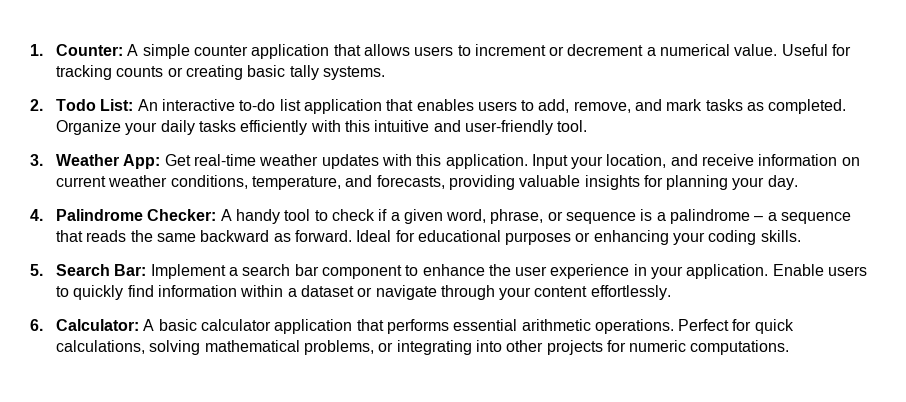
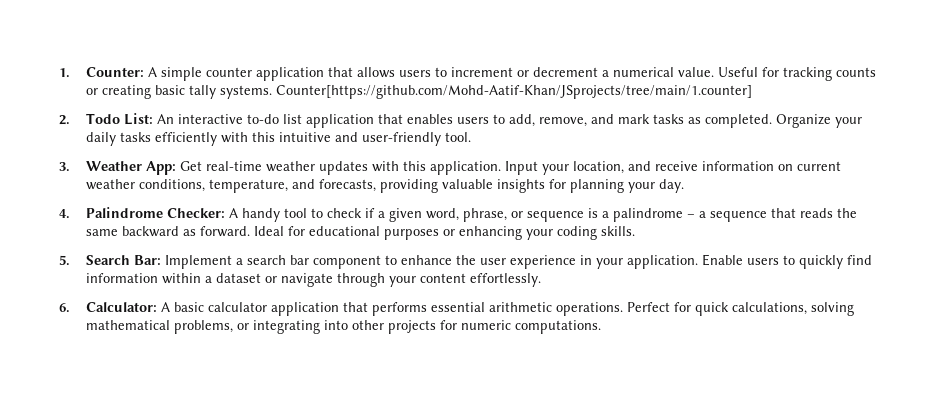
+ Counter[https://github.com/Mohd-Aatif-Khan/JSprojects/tree/main/1.counter]

